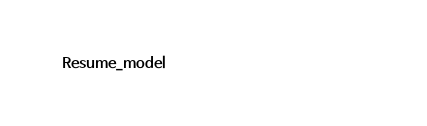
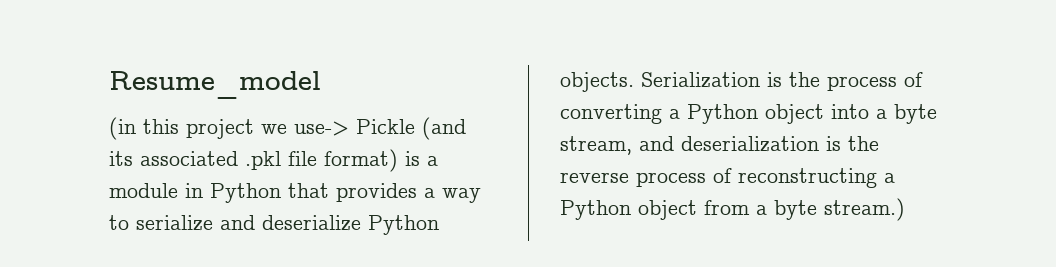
+ (in this project we use-> Pickle (and its associated .pkl file format) is a module in Python that provides a way to serialize and deserialize Python objects. Serialization is the process of converting a Python object into a byte stream, and deserialization is the reverse process of reconstructing a Python object from a byte stream.)

